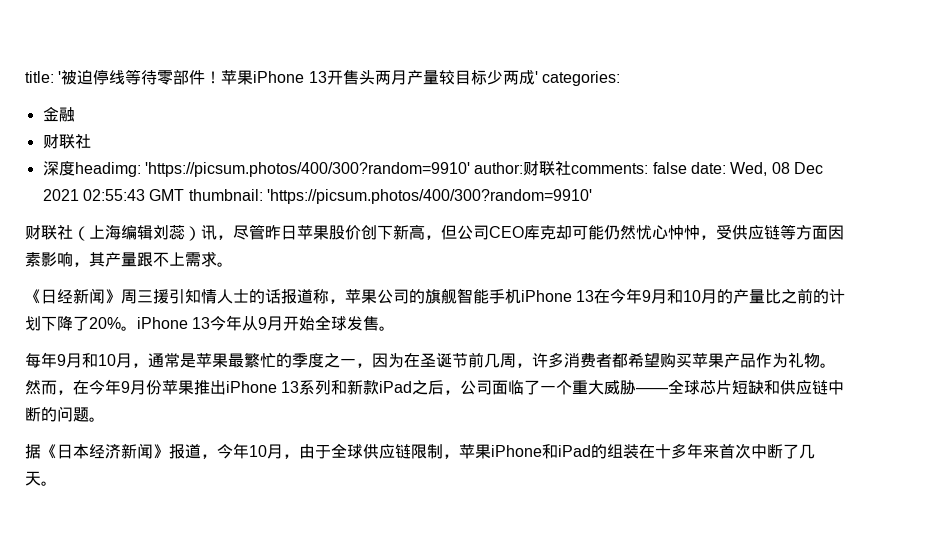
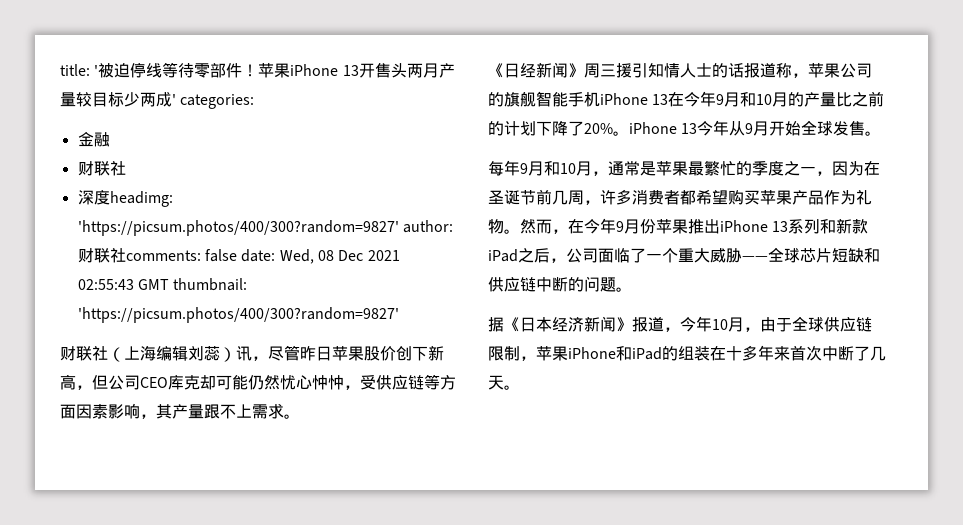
- 深度headimg: 'https://picsum.photos/400/300?random=9910' author:财联社comments: false date: Wed, 08 Dec 2021 02:55:43 GMT thumbnail: 'https://picsum.photos/400/300?random=9910'
+ 深度headimg: 'https://picsum.photos/400/300?random=9827' author:财联社comments: false date: Wed, 08 Dec 2021 02:55:43 GMT thumbnail: 'https://picsum.photos/400/300?random=9827'

